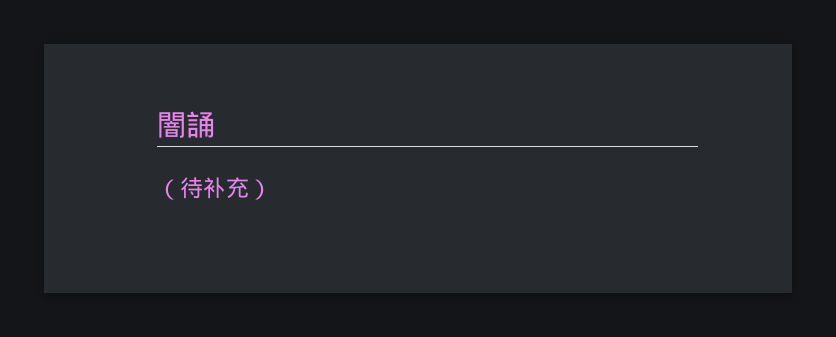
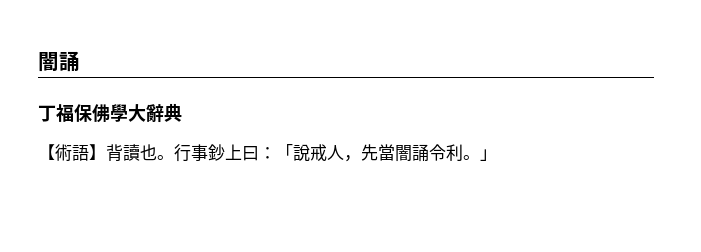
- （待补充）
+ 丁福保佛學大辭典
+ 【術語】背讀也。行事鈔上曰：「說戒人，先當闇誦令利。」

